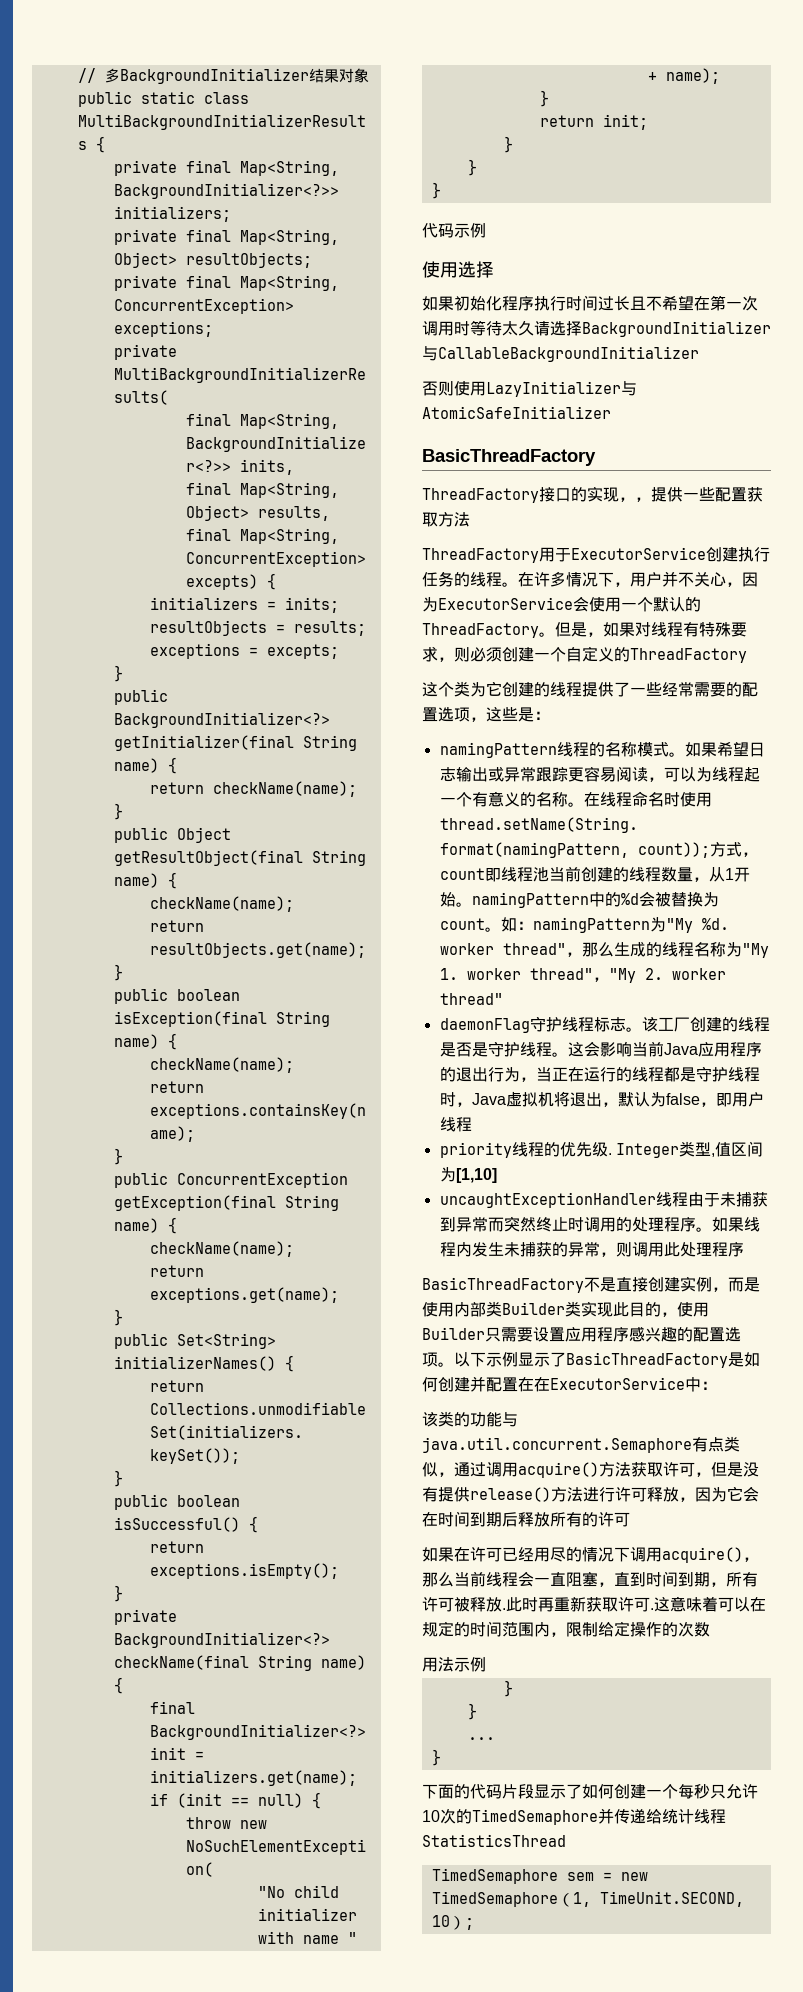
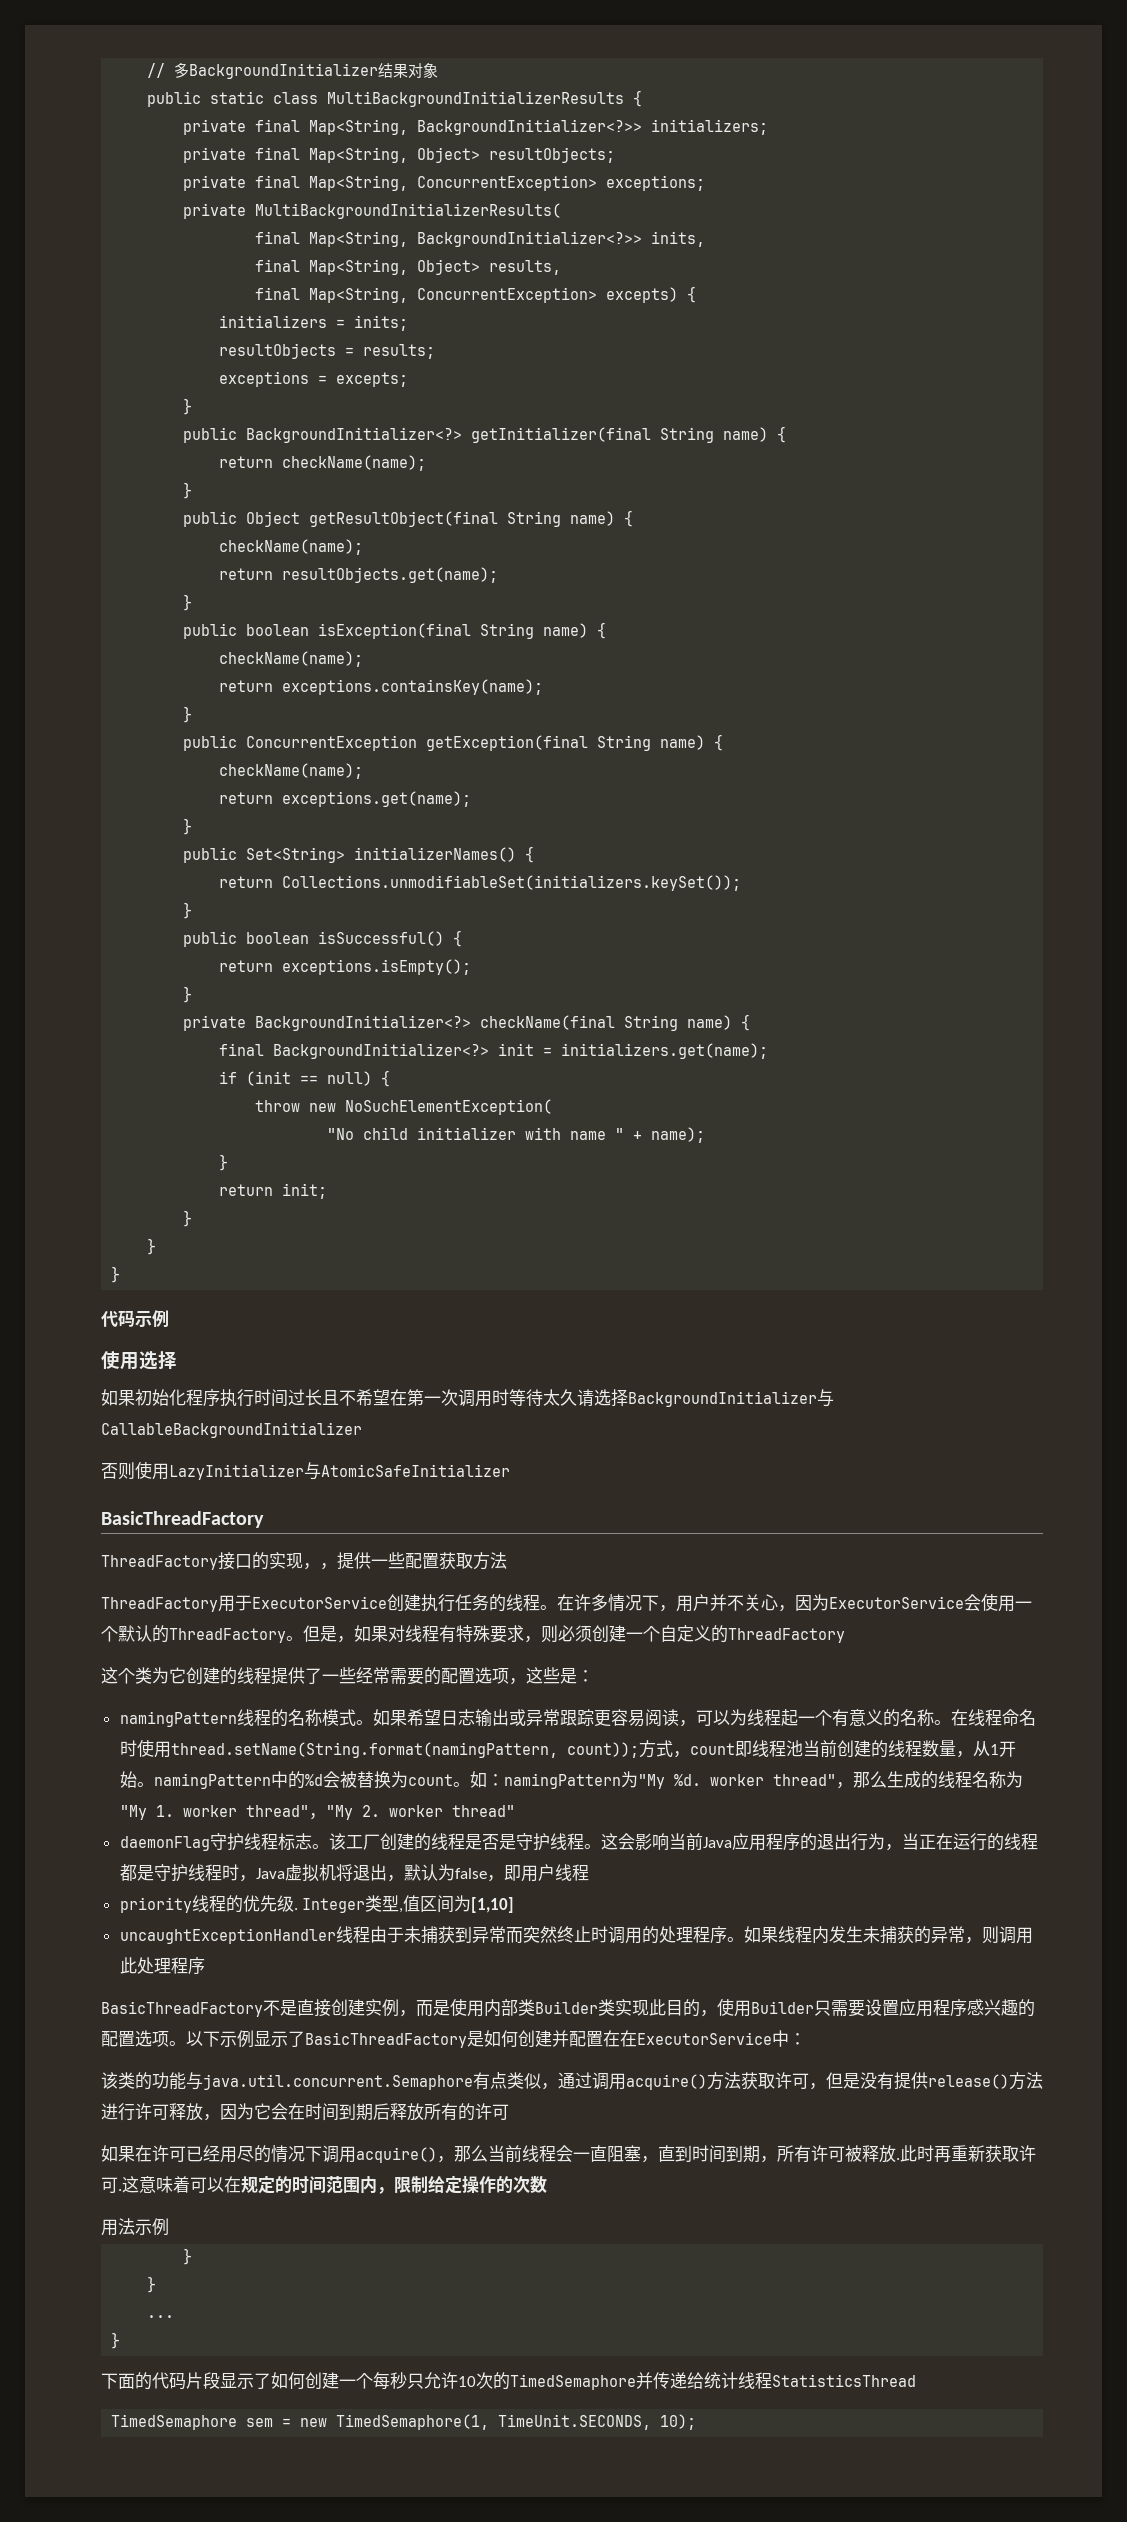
- TimedSemaphore sem = new TimedSemaphore（1, TimeUnit.SECOND, 10）;
+ TimedSemaphore sem = new TimedSemaphore(1, TimeUnit.SECONDS, 10);

